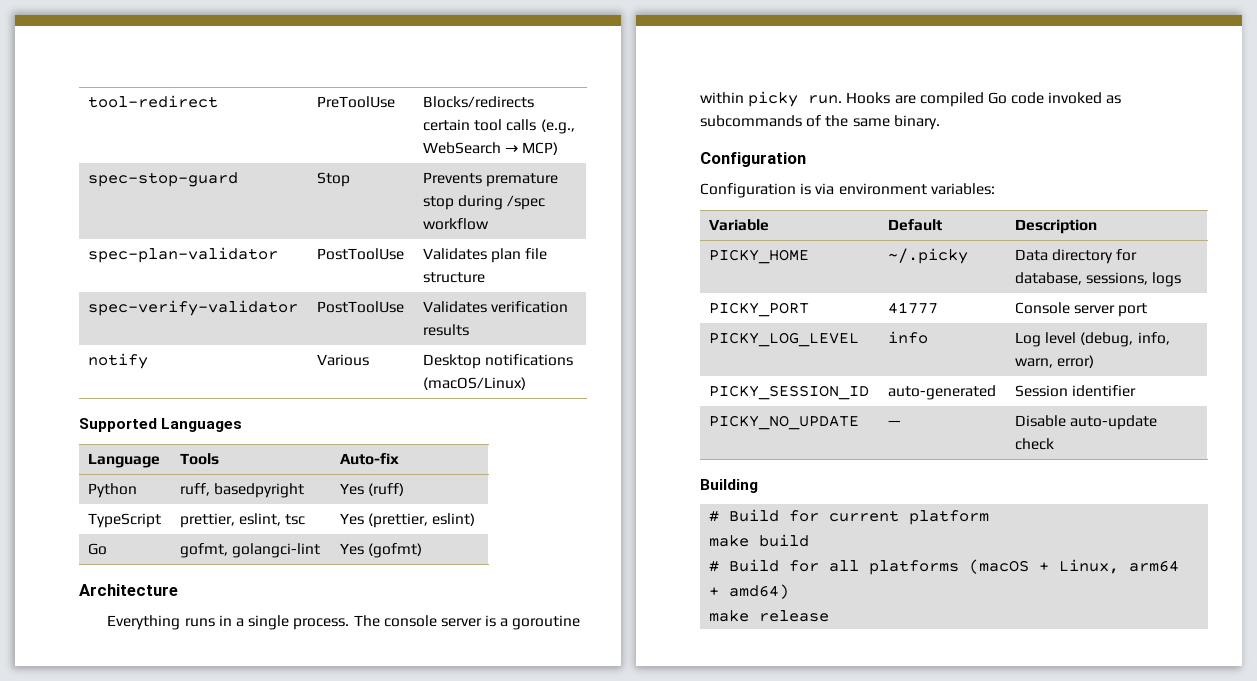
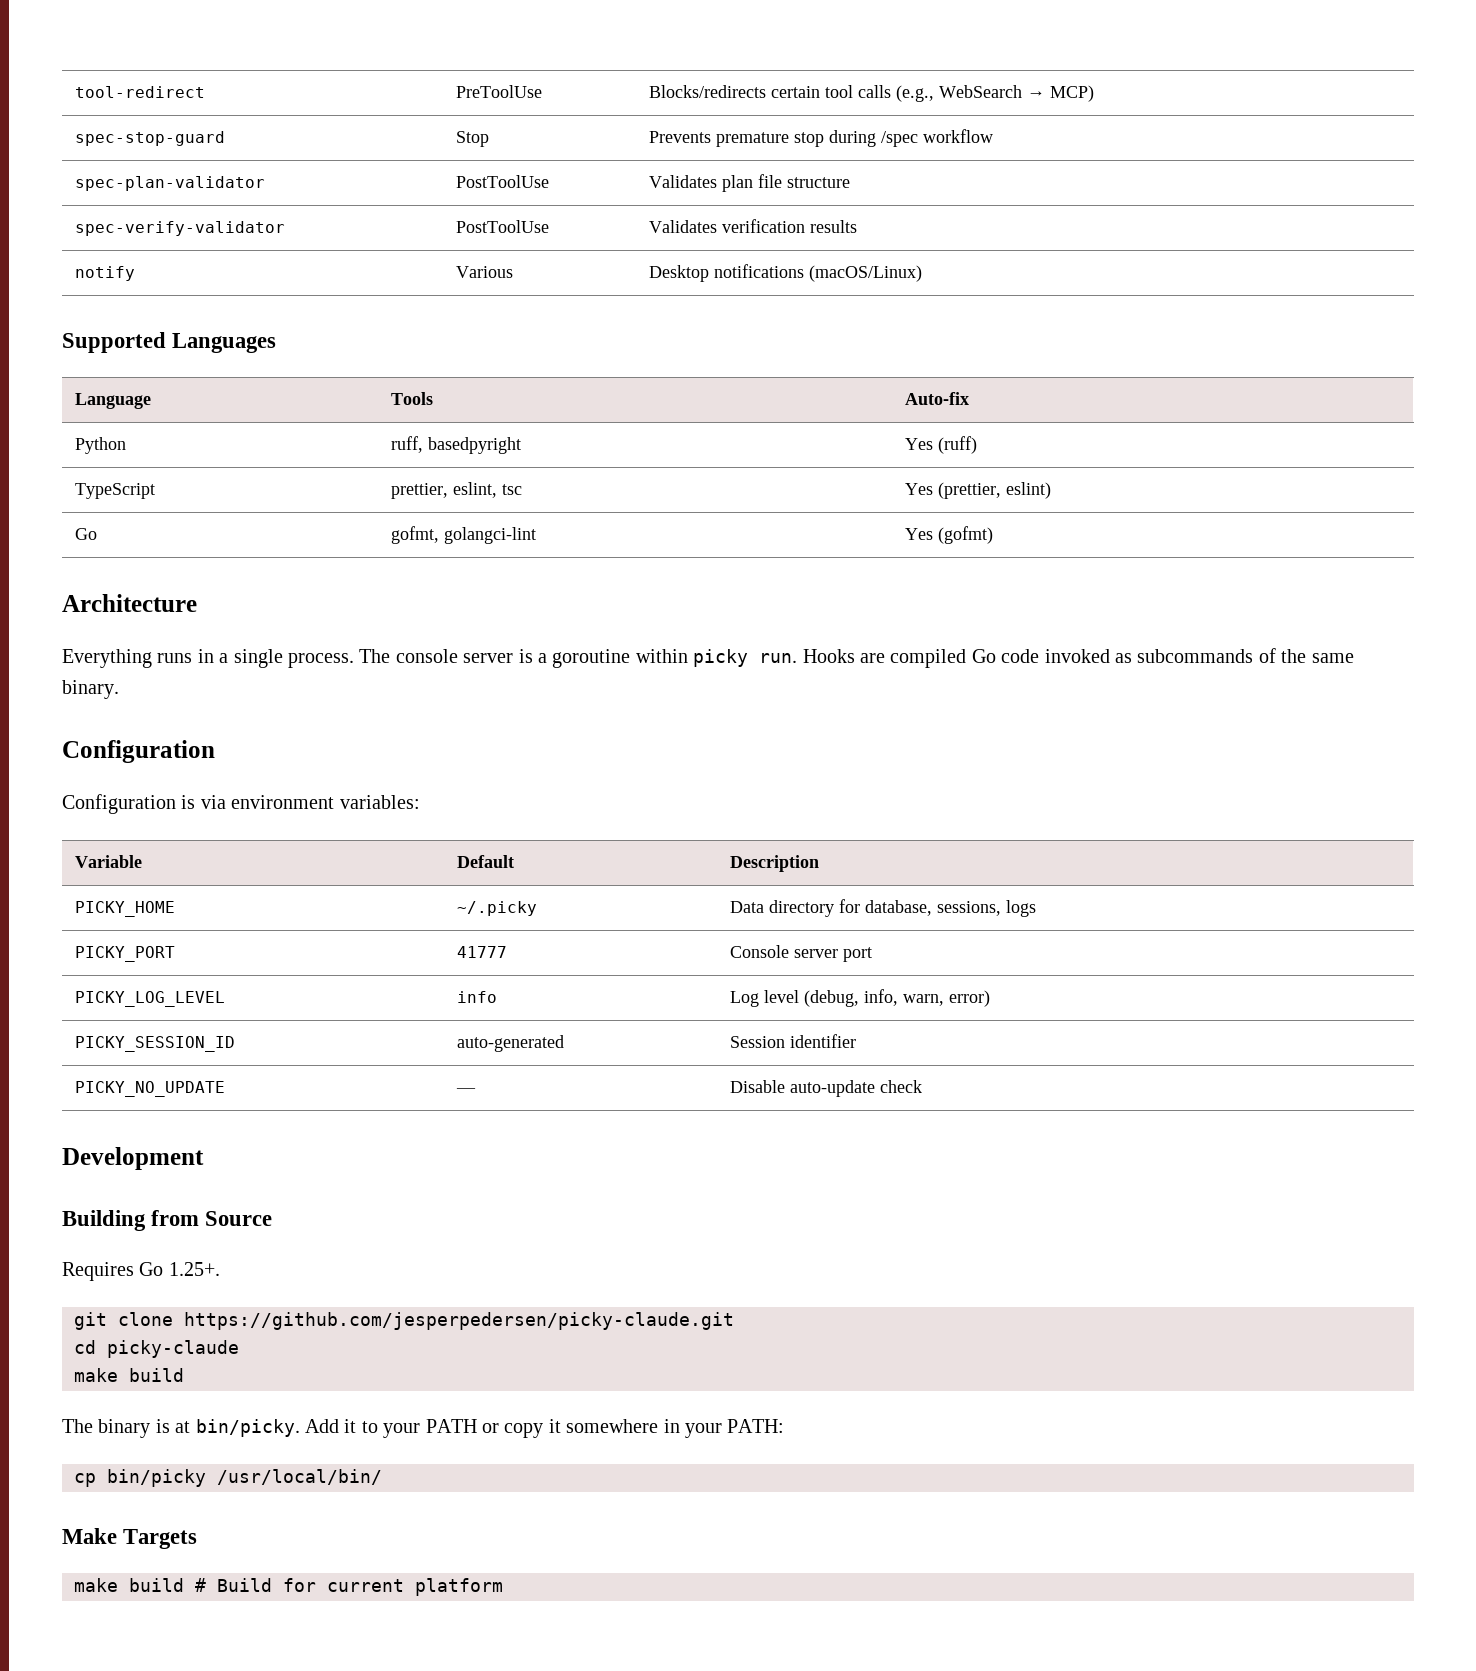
+ Development
- Building
- # Build for current platform
+ Building from Source
+ Requires Go 1.25+.
+ git clone https://github.com/jesperpedersen/picky-claude.git
+ cd picky-claude
+ make build
+ The binary is at bin/picky. Add it to your PATH or copy it somewhere in your PATH:
+ cp bin/picky /usr/local/bin/
+ Make Targets
+ make build # Build for current platform
- make build
- # Build for all platforms (macOS + Linux, arm64 + amd64)
- make release

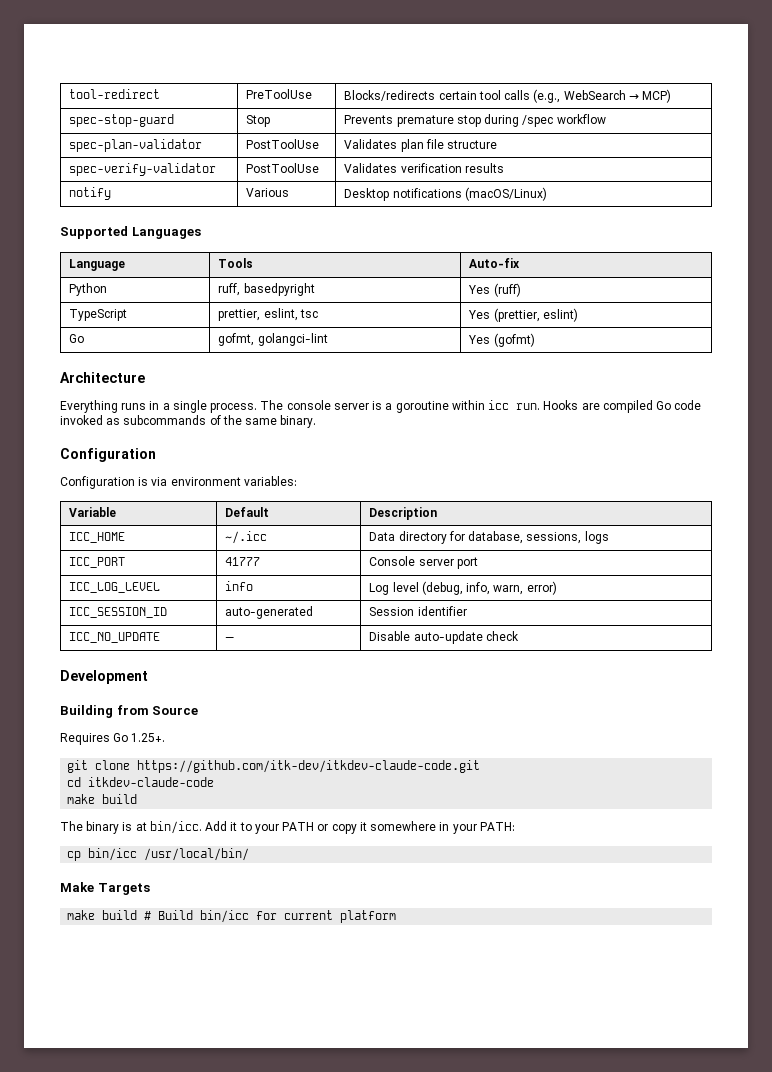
- The console server is a goroutine within picky run.
+ The console server is a goroutine within icc run.
- PICKY_HOME | ~/.picky | Data directory for database, sessions, logs
+ ICC_HOME | ~/.icc | Data directory for database, sessions, logs
- PICKY_PORT | 41777 | Console server port
+ ICC_PORT | 41777 | Console server port
- PICKY_LOG_LEVEL | info | Log level (debug, info, warn, error)
+ ICC_LOG_LEVEL | info | Log level (debug, info, warn, error)
- PICKY_SESSION_ID | auto-generated | Session identifier
+ ICC_SESSION_ID | auto-generated | Session identifier
- PICKY_NO_UPDATE | — | Disable auto-update check
+ ICC_NO_UPDATE | — | Disable auto-update check
- git clone https://github.com/jesperpedersen/picky-claude.git
+ git clone https://github.com/itk-dev/itkdev-claude-code.git
- cd picky-claude
+ cd itkdev-claude-code
- The binary is at bin/picky.
+ The binary is at bin/icc.
- cp bin/picky /usr/local/bin/
+ cp bin/icc /usr/local/bin/
- make build # Build for current platform
+ make build # Build bin/icc for current platform

